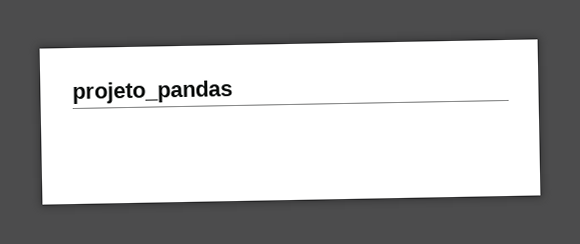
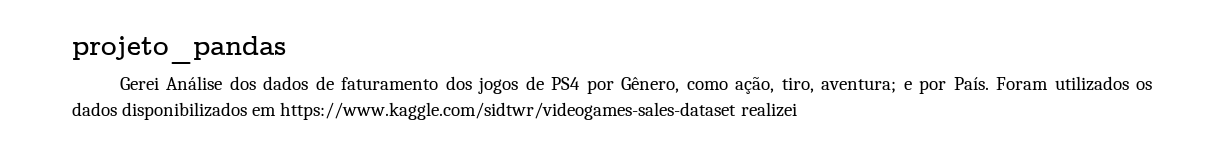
+ Gerei Análise dos dados de faturamento dos jogos de PS4 por Gênero, como ação, tiro, aventura; e por País. Foram utilizados os dados disponibilizados em https://www.kaggle.com/sidtwr/videogames-sales-dataset realizei

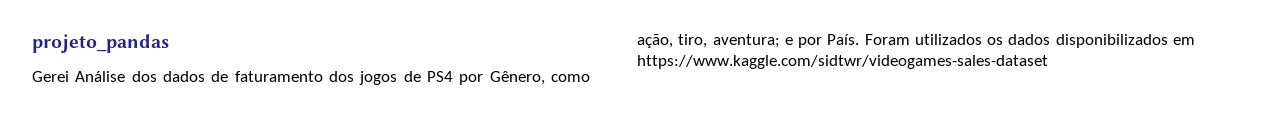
- Foram utilizados os dados disponibilizados em https://www.kaggle.com/sidtwr/videogames-sales-dataset realizei
+ Foram utilizados os dados disponibilizados em https://www.kaggle.com/sidtwr/videogames-sales-dataset

